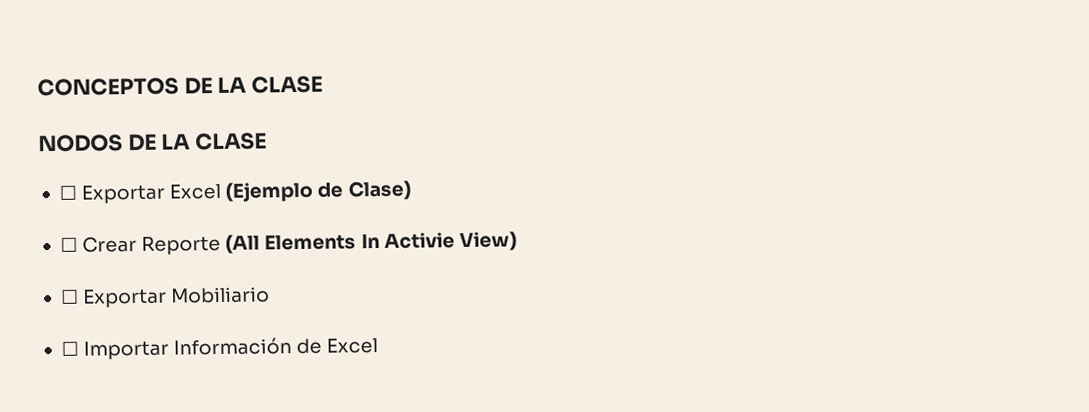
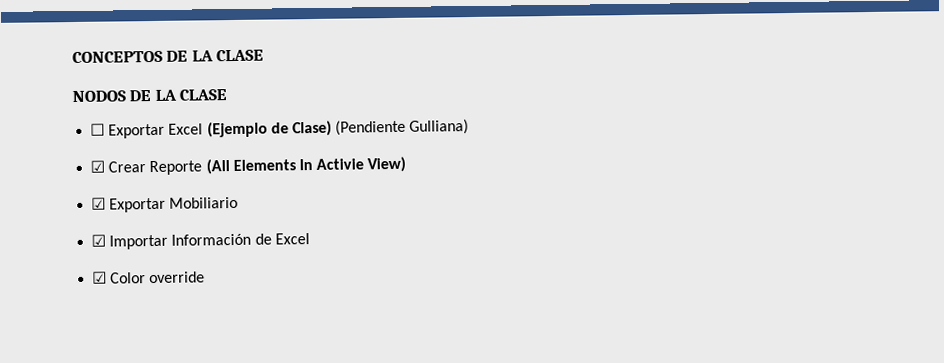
- ☐ Exportar Excel (Ejemplo de Clase)
- ☐ Crear Reporte (All Elements In Activie View)
+ ☐ Exportar Excel (Ejemplo de Clase) (Pendiente Gulliana)
+ ☑ Crear Reporte (All Elements In Activie View)
- ☐ Exportar Mobiliario
+ ☑ Exportar Mobiliario
- ☐ Importar Información de Excel
+ ☑ Importar Información de Excel
+ ☑ Color override

